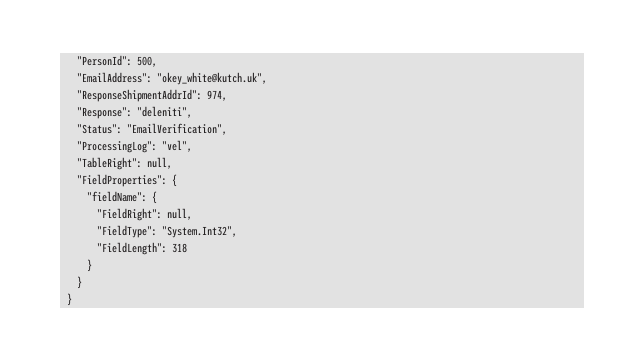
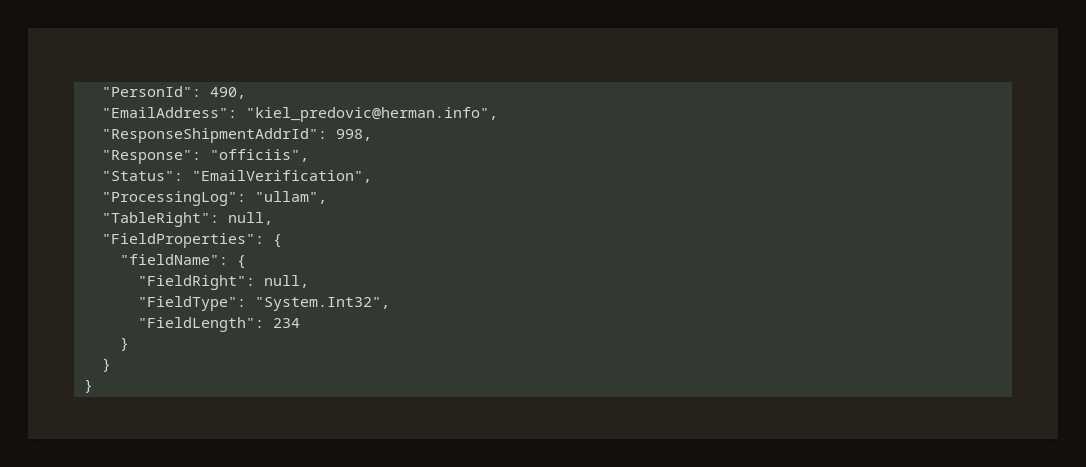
- "PersonId": 500,
+ "PersonId": 490,
- "EmailAddress": "okey_white@kutch.uk",
+ "EmailAddress": "kiel_predovic@herman.info",
- "ResponseShipmentAddrId": 974,
+ "ResponseShipmentAddrId": 998,
- "Response": "deleniti",
+ "Response": "officiis",
- "ProcessingLog": "vel",
+ "ProcessingLog": "ullam",
- "FieldLength": 318
+ "FieldLength": 234

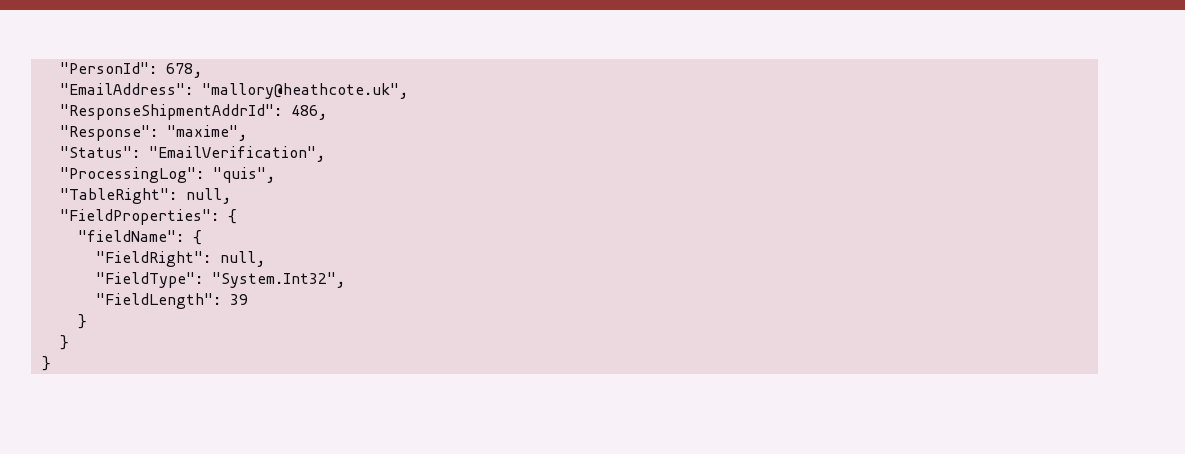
- "PersonId": 490,
+ "PersonId": 678,
- "EmailAddress": "kiel_predovic@herman.info",
+ "EmailAddress": "mallory@heathcote.uk",
- "ResponseShipmentAddrId": 998,
+ "ResponseShipmentAddrId": 486,
- "Response": "officiis",
+ "Response": "maxime",
- "ProcessingLog": "ullam",
+ "ProcessingLog": "quis",
- "FieldLength": 234
+ "FieldLength": 39

